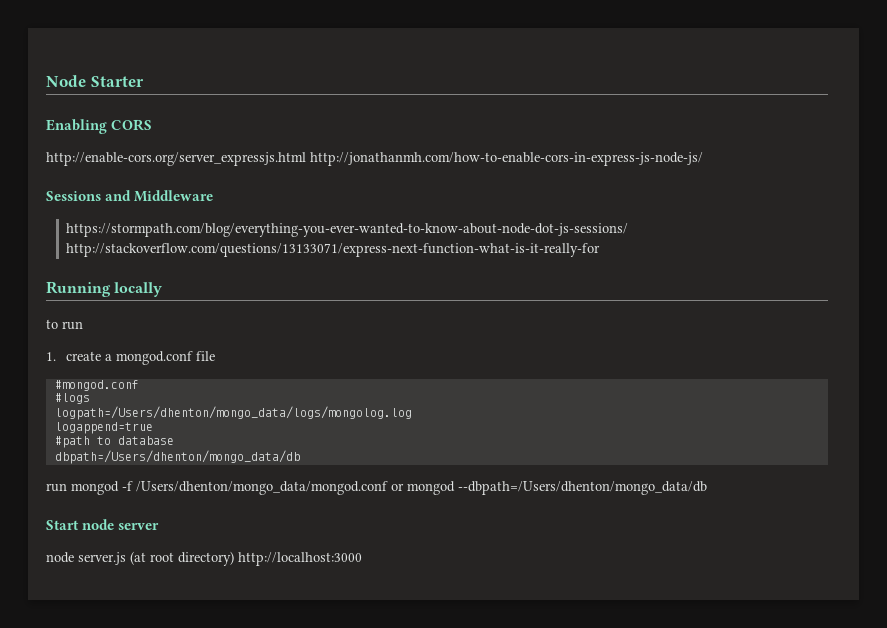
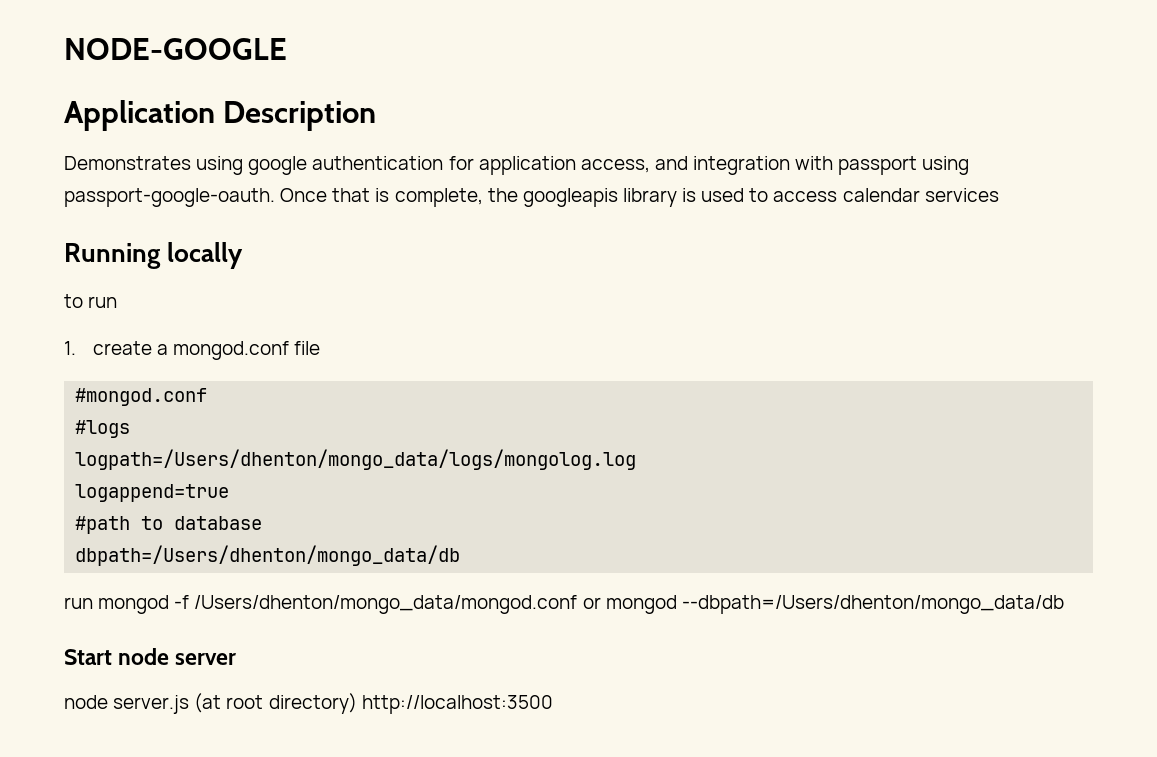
- Node Starter
- Enabling CORS
- http://enable-cors.org/server_expressjs.html http://jonathanmh.com/how-to-enable-cors-in-express-js-node-js/
- Sessions and Middleware
- https://stormpath.com/blog/everything-you-ever-wanted-to-know-about-node-dot-js-sessions/ http://stackoverflow.com/questions/13133071/express-next-function-what-is-it-really-for
+ NODE-GOOGLE
+ Application Description
+ Demonstrates using google authentication for application access, and integration with passport using passport-google-oauth. Once that is complete, the googleapis library is used to access calendar services
- node server.js (at root directory) http://localhost:3000
+ node server.js (at root directory) http://localhost:3500

